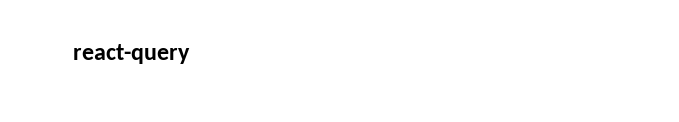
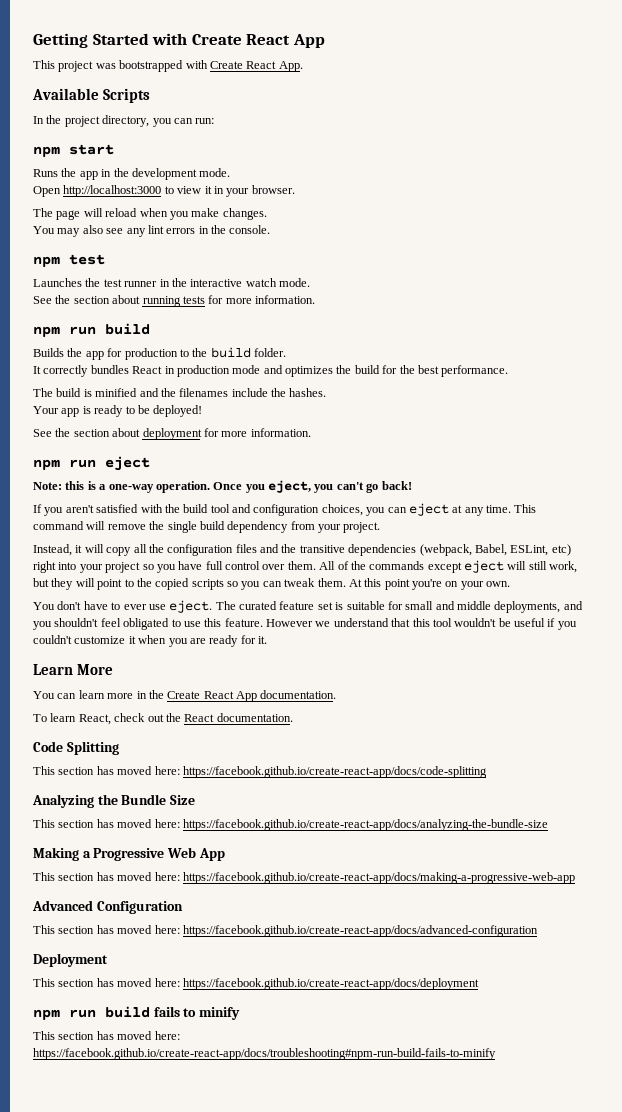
- react-query
+ Getting Started with Create React App
+ This project was bootstrapped with Create React App.
+ Available Scripts
+ In the project directory, you can run:
+ npm start
+ Runs the app in the development mode.
+ Open http://localhost:3000 to view it in your browser.
+ The page will reload when you make changes.
+ You may also see any lint errors in the console.
+ npm test
+ Launches the test runner in the interactive watch mode.
+ See the section about running tests for more information.
+ npm run build
+ Builds the app for production to the build folder.
+ It correctly bundles React in production mode and optimizes the build for the best performance.
+ The build is minified and the filenames include the hashes.
+ Your app is ready to be deployed!
+ See the section about deployment for more information.
+ npm run eject
+ Note: this is a one-way operation. Once you eject, you can't go back!
+ If you aren't satisfied with the build tool and configuration choices, you can eject at any time. This command will remove the single build dependency from your project.
+ Instead, it will copy all the configuration files and the transitive dependencies (webpack, Babel, ESLint, etc) right into your project so you have full control over them. All of the commands except eject will still work, but they will point to the copied scripts so you can tweak them. At this point you're on your own.
+ You don't have to ever use eject. The curated feature set is suitable for small and middle deployments, and you shouldn't feel obligated to use this feature. However we understand that this tool wouldn't be useful if you couldn't customize it when you are ready for it.
+ Learn More
+ You can learn more in the Create React App documentation.
+ To learn React, check out the React documentation.
+ Code Splitting
+ This section has moved here: https://facebook.github.io/create-react-app/docs/code-splitting
+ Analyzing the Bundle Size
+ This section has moved here: https://facebook.github.io/create-react-app/docs/analyzing-the-bundle-size
+ Making a Progressive Web App
+ This section has moved here: https://facebook.github.io/create-react-app/docs/making-a-progressive-web-app
+ Advanced Configuration
+ This section has moved here: https://facebook.github.io/create-react-app/docs/advanced-configuration
+ Deployment
+ This section has moved here: https://facebook.github.io/create-react-app/docs/deployment
+ npm run build fails to minify
+ This section has moved here: https://facebook.github.io/create-react-app/docs/troubleshooting#npm-run-build-fails-to-minify

